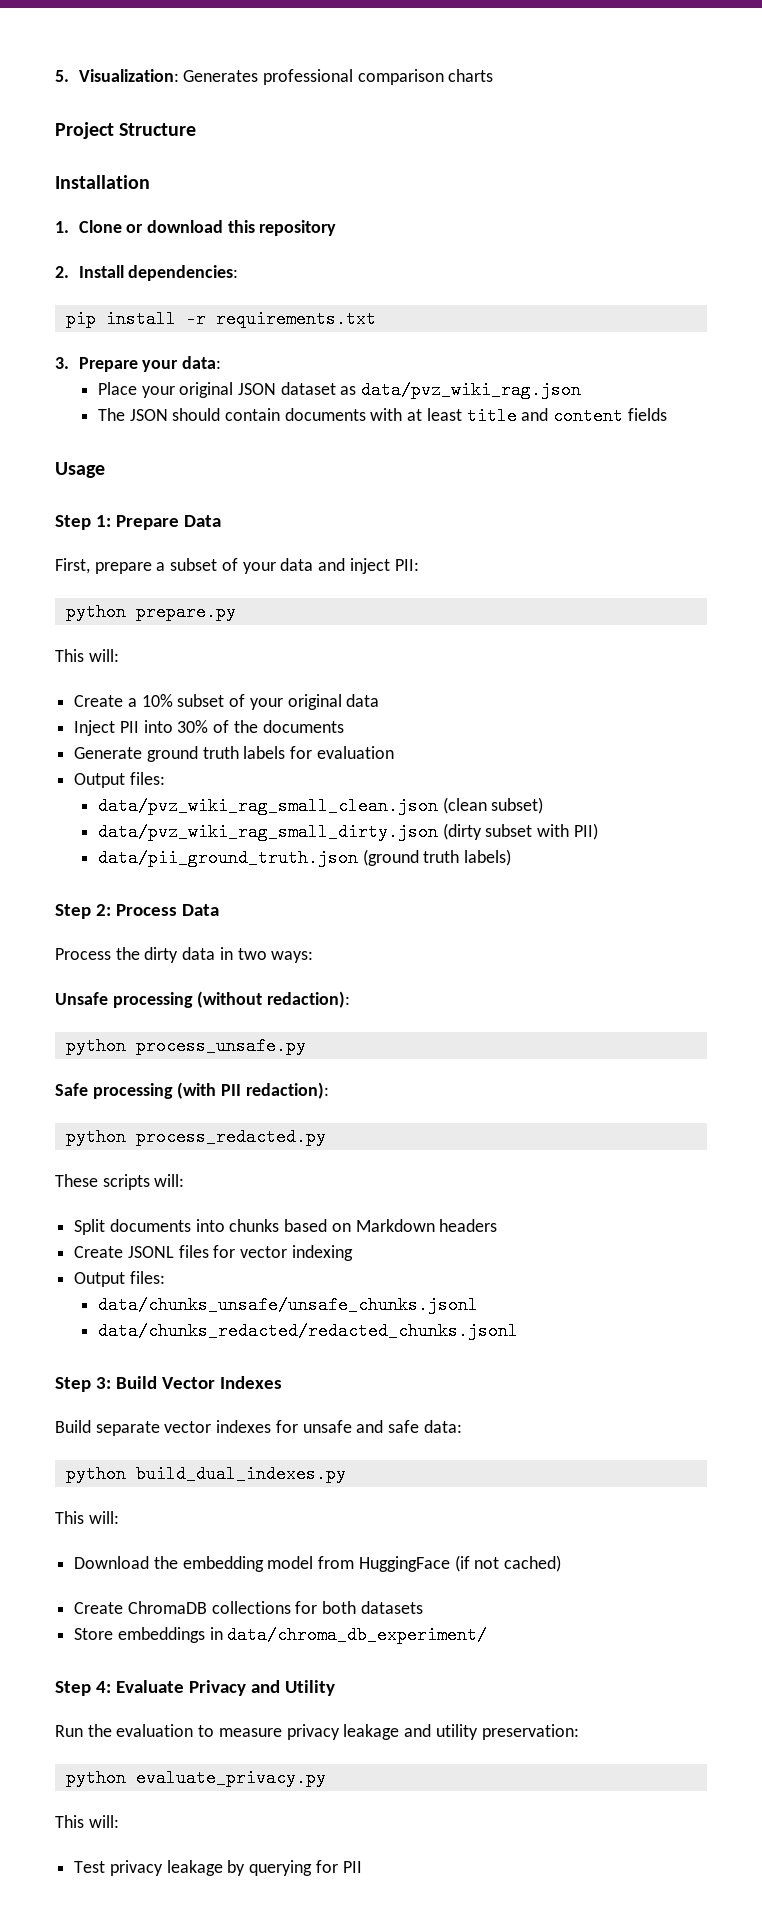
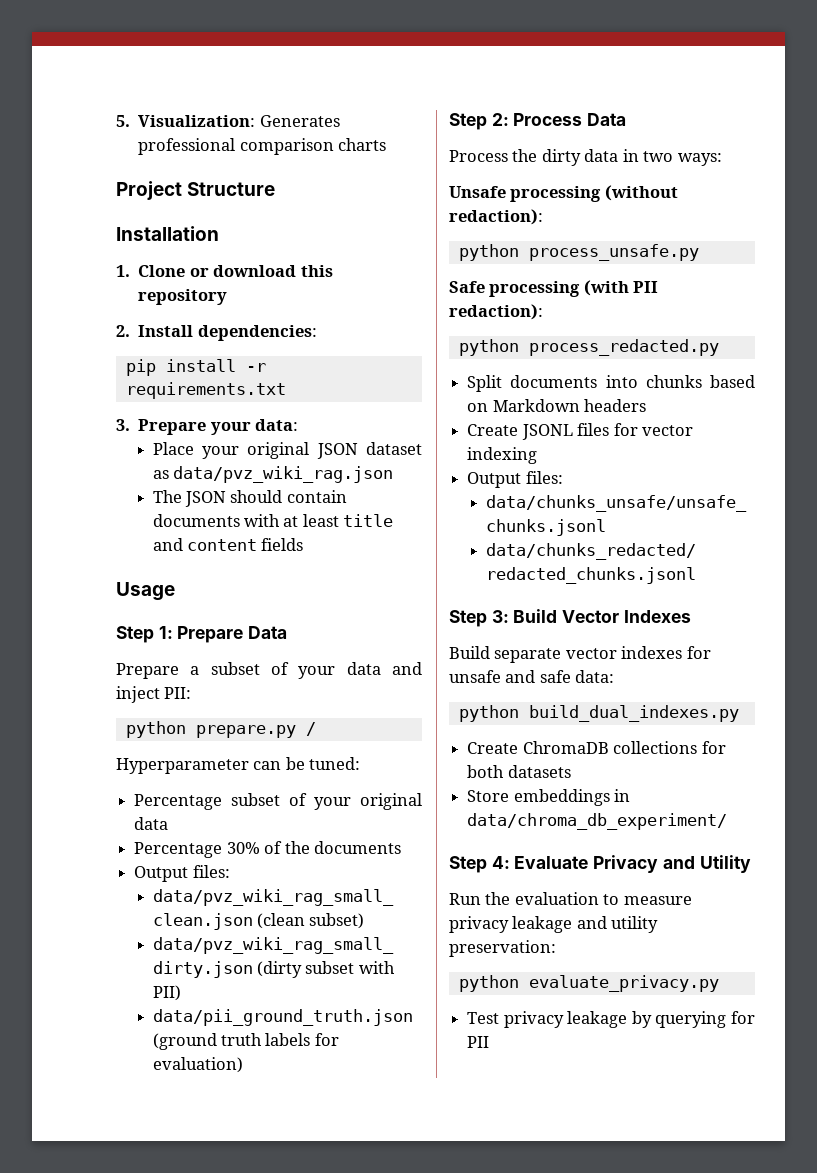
- First, prepare a subset of your data and inject PII:
+ Prepare a subset of your data and inject PII:
- python prepare.py
- This will:
- Create a 10% subset of your original data
+ python prepare.py /
+ Hyperparameter can be tuned:
+ Percentage subset of your original data
- Inject PII into 30% of the documents
+ Percentage 30% of the documents
- Generate ground truth labels for evaluation
- data/pii_ground_truth.json (ground truth labels)
+ data/pii_ground_truth.json (ground truth labels for evaluation)
- These scripts will:
  python build_dual_indexes.py
- This will:
- Download the embedding model from HuggingFace (if not cached)
  python evaluate_privacy.py
- This will:

